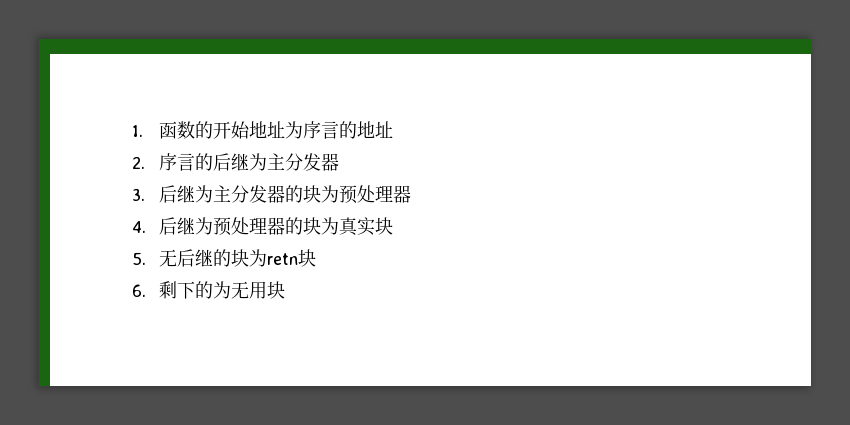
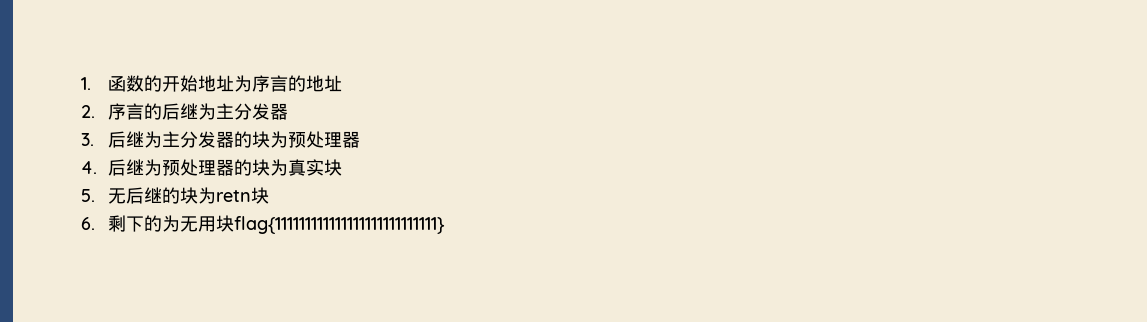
- 6.剩下的为无用块
+ 6.剩下的为无用块flag{111111111111111111111111111}

